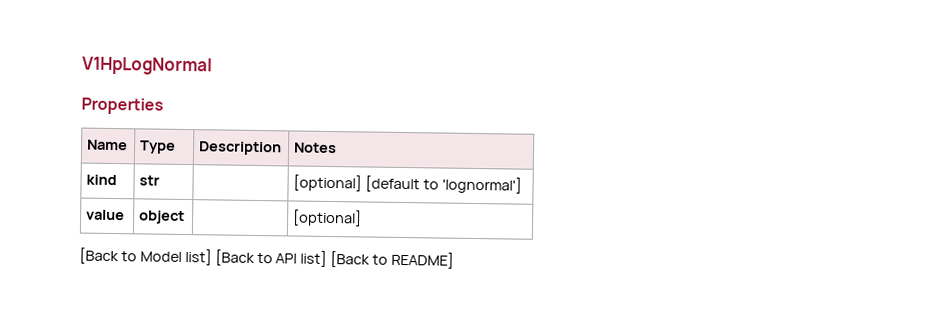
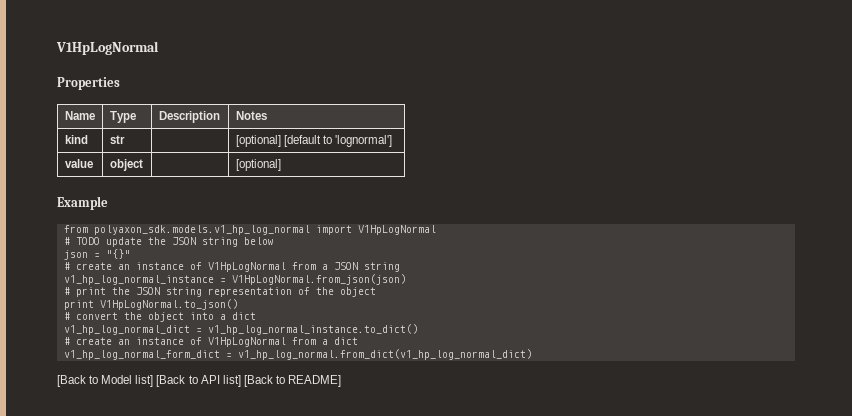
+ Example
+ from polyaxon_sdk.models.v1_hp_log_normal import V1HpLogNormal
+ # TODO update the JSON string below
+ json = "{}"
+ # create an instance of V1HpLogNormal from a JSON string
+ v1_hp_log_normal_instance = V1HpLogNormal.from_json(json)
+ # print the JSON string representation of the object
+ print V1HpLogNormal.to_json()
+ # convert the object into a dict
+ v1_hp_log_normal_dict = v1_hp_log_normal_instance.to_dict()
+ # create an instance of V1HpLogNormal from a dict
+ v1_hp_log_normal_form_dict = v1_hp_log_normal.from_dict(v1_hp_log_normal_dict)

